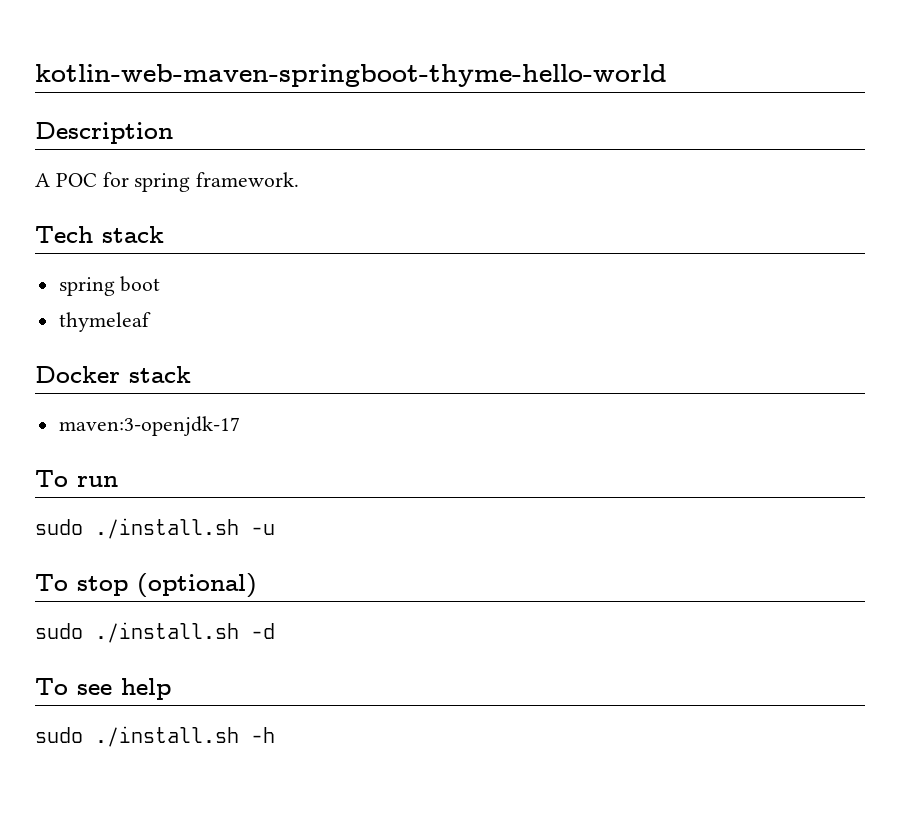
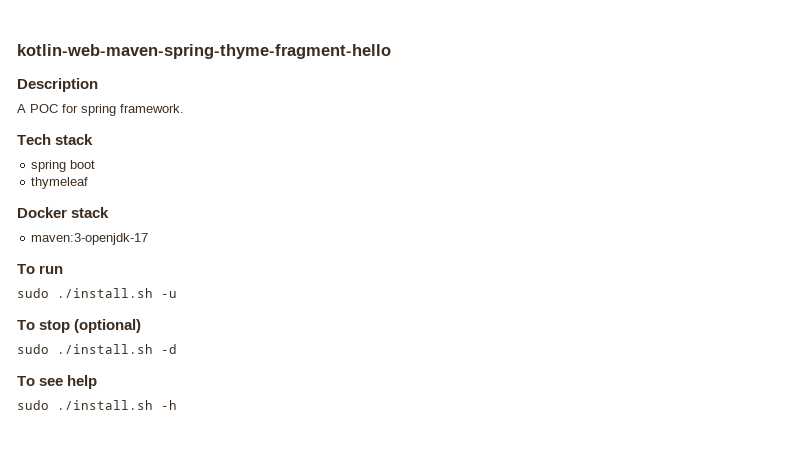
- kotlin-web-maven-springboot-thyme-hello-world
+ kotlin-web-maven-spring-thyme-fragment-hello

